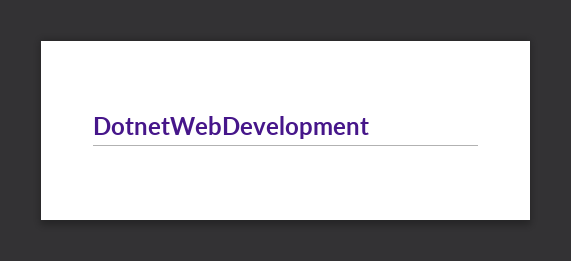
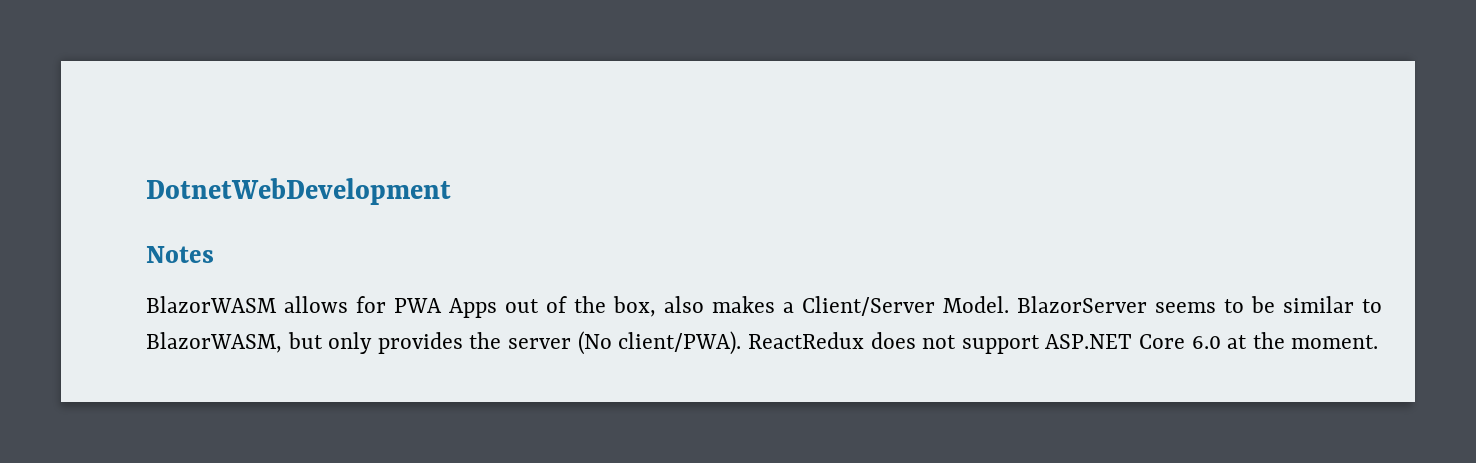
+ Notes
+ BlazorWASM allows for PWA Apps out of the box, also makes a Client/Server Model. BlazorServer seems to be similar to BlazorWASM, but only provides the server (No client/PWA). ReactRedux does not support ASP.NET Core 6.0 at the moment.

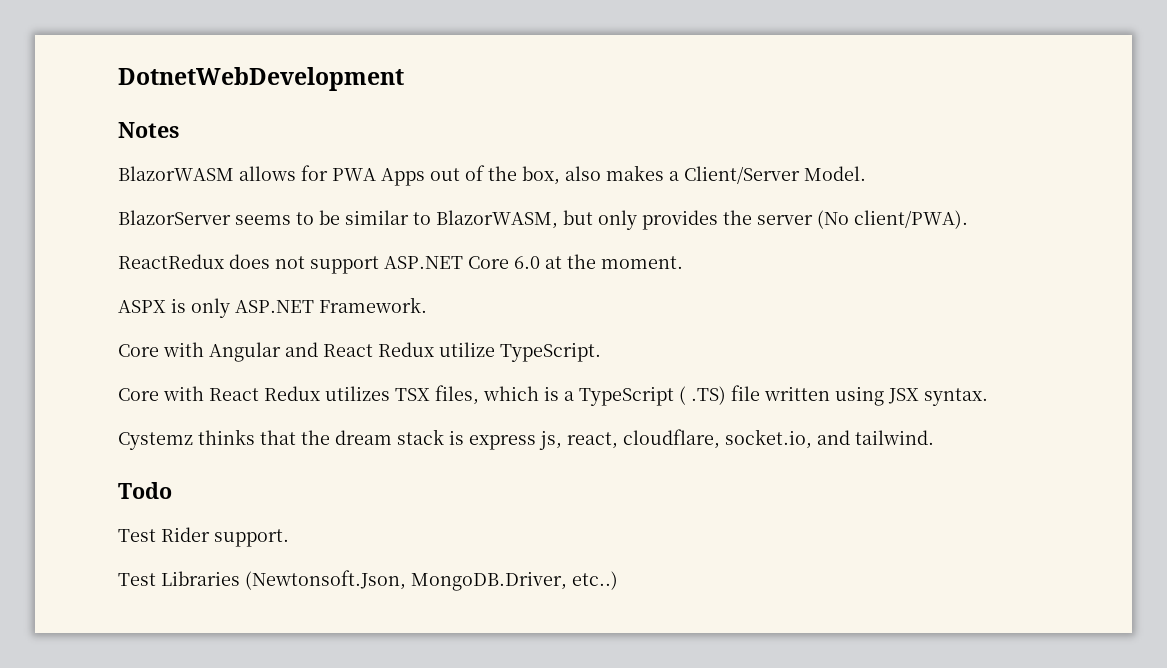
- BlazorWASM allows for PWA Apps out of the box, also makes a Client/Server Model. BlazorServer seems to be similar to BlazorWASM, but only provides the server (No client/PWA). ReactRedux does not support ASP.NET Core 6.0 at the moment.
+ BlazorWASM allows for PWA Apps out of the box, also makes a Client/Server Model.
+ BlazorServer seems to be similar to BlazorWASM, but only provides the server (No client/PWA).
+ ReactRedux does not support ASP.NET Core 6.0 at the moment.
+ ASPX is only ASP.NET Framework.
+ Core with Angular and React Redux utilize TypeScript.
+ Core with React Redux utilizes TSX files, which is a TypeScript ( .TS) file written using JSX syntax.
+ Cystemz thinks that the dream stack is express js, react, cloudflare, socket.io, and tailwind.
+ Todo
+ Test Rider support.
+ Test Libraries (Newtonsoft.Json, MongoDB.Driver, etc..)

